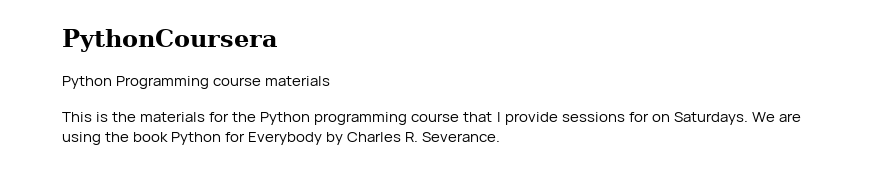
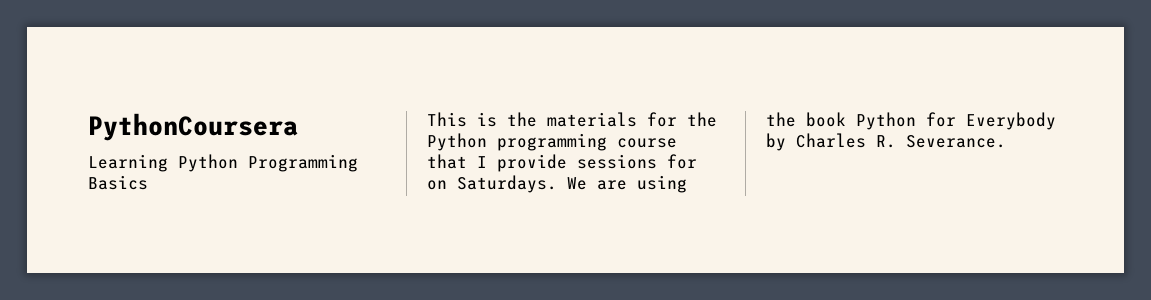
- Python Programming course materials
+ Learning Python Programming Basics

